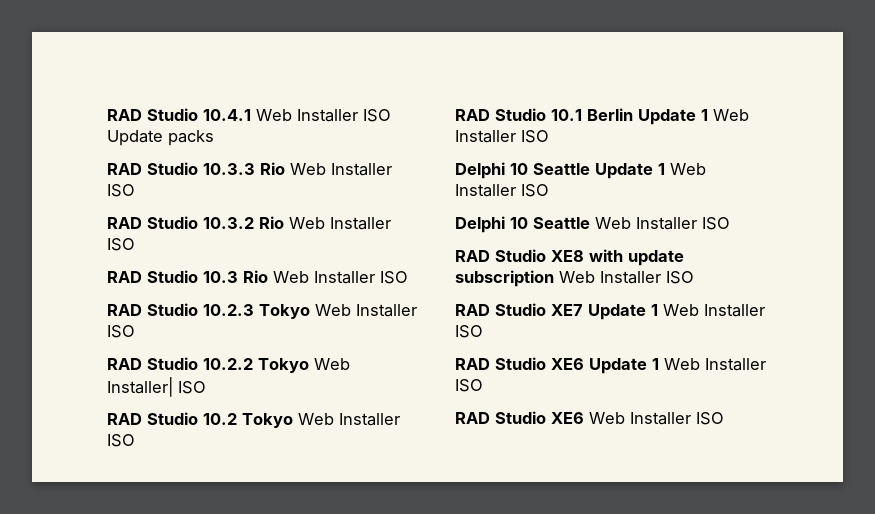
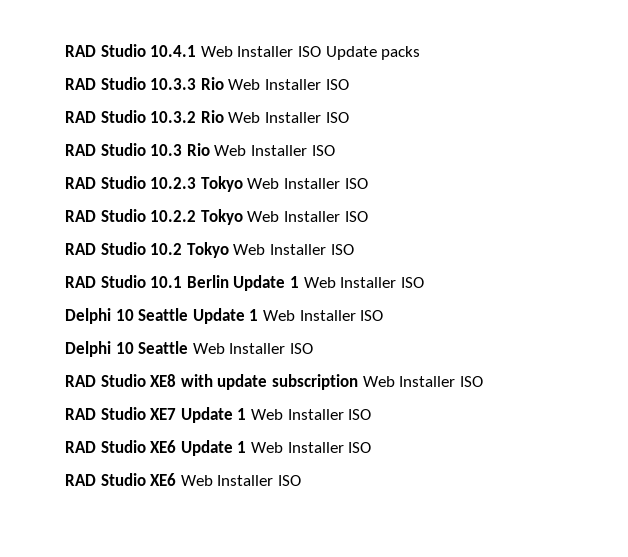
- RAD Studio 10.2.2 Tokyo Web Installer| ISO
+ RAD Studio 10.2.2 Tokyo Web Installer ISO

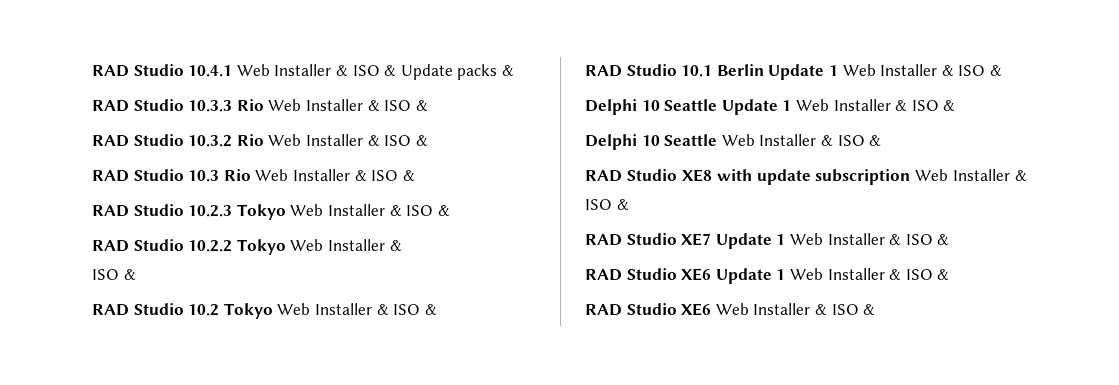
- RAD Studio 10.4.1 Web Installer ISO Update packs
+ RAD Studio 10.4.1 Web Installer & ISO & Update packs &
- RAD Studio 10.3.3 Rio Web Installer ISO
+ RAD Studio 10.3.3 Rio Web Installer & ISO &
- RAD Studio 10.3.2 Rio Web Installer ISO
+ RAD Studio 10.3.2 Rio Web Installer & ISO &
- RAD Studio 10.3 Rio Web Installer ISO
+ RAD Studio 10.3 Rio Web Installer & ISO &
- RAD Studio 10.2.3 Tokyo Web Installer ISO
+ RAD Studio 10.2.3 Tokyo Web Installer & ISO &
- RAD Studio 10.2.2 Tokyo Web Installer ISO
+ RAD Studio 10.2.2 Tokyo Web Installer &
+ ISO &
- RAD Studio 10.2 Tokyo Web Installer ISO
+ RAD Studio 10.2 Tokyo Web Installer & ISO &
- RAD Studio 10.1 Berlin Update 1 Web Installer ISO
+ RAD Studio 10.1 Berlin Update 1 Web Installer & ISO &
- Delphi 10 Seattle Update 1 Web Installer ISO
+ Delphi 10 Seattle Update 1 Web Installer & ISO &
- Delphi 10 Seattle Web Installer ISO
+ Delphi 10 Seattle Web Installer & ISO &
- RAD Studio XE8 with update subscription Web Installer ISO
+ RAD Studio XE8 with update subscription Web Installer & ISO &
- RAD Studio XE7 Update 1 Web Installer ISO
+ RAD Studio XE7 Update 1 Web Installer & ISO &
- RAD Studio XE6 Update 1 Web Installer ISO
+ RAD Studio XE6 Update 1 Web Installer & ISO &
- RAD Studio XE6 Web Installer ISO
+ RAD Studio XE6 Web Installer & ISO &

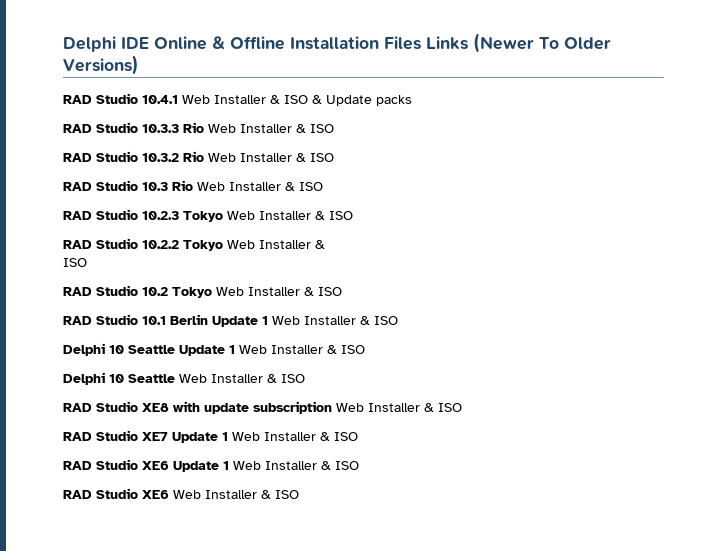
+ Delphi IDE Online & Offline Installation Files Links (Newer To Older Versions)
- RAD Studio 10.4.1 Web Installer & ISO & Update packs &
+ RAD Studio 10.4.1 Web Installer & ISO & Update packs
- RAD Studio 10.3.3 Rio Web Installer & ISO &
+ RAD Studio 10.3.3 Rio Web Installer & ISO
- RAD Studio 10.3.2 Rio Web Installer & ISO &
+ RAD Studio 10.3.2 Rio Web Installer & ISO
- RAD Studio 10.3 Rio Web Installer & ISO &
+ RAD Studio 10.3 Rio Web Installer & ISO
- RAD Studio 10.2.3 Tokyo Web Installer & ISO &
+ RAD Studio 10.2.3 Tokyo Web Installer & ISO
  RAD Studio 10.2.2 Tokyo Web Installer &
- ISO &
+ ISO
- RAD Studio 10.2 Tokyo Web Installer & ISO &
+ RAD Studio 10.2 Tokyo Web Installer & ISO
- RAD Studio 10.1 Berlin Update 1 Web Installer & ISO &
+ RAD Studio 10.1 Berlin Update 1 Web Installer & ISO
- Delphi 10 Seattle Update 1 Web Installer & ISO &
+ Delphi 10 Seattle Update 1 Web Installer & ISO
- Delphi 10 Seattle Web Installer & ISO &
+ Delphi 10 Seattle Web Installer & ISO
- RAD Studio XE8 with update subscription Web Installer & ISO &
+ RAD Studio XE8 with update subscription Web Installer & ISO
- RAD Studio XE7 Update 1 Web Installer & ISO &
+ RAD Studio XE7 Update 1 Web Installer & ISO
- RAD Studio XE6 Update 1 Web Installer & ISO &
+ RAD Studio XE6 Update 1 Web Installer & ISO
- RAD Studio XE6 Web Installer & ISO &
+ RAD Studio XE6 Web Installer & ISO

